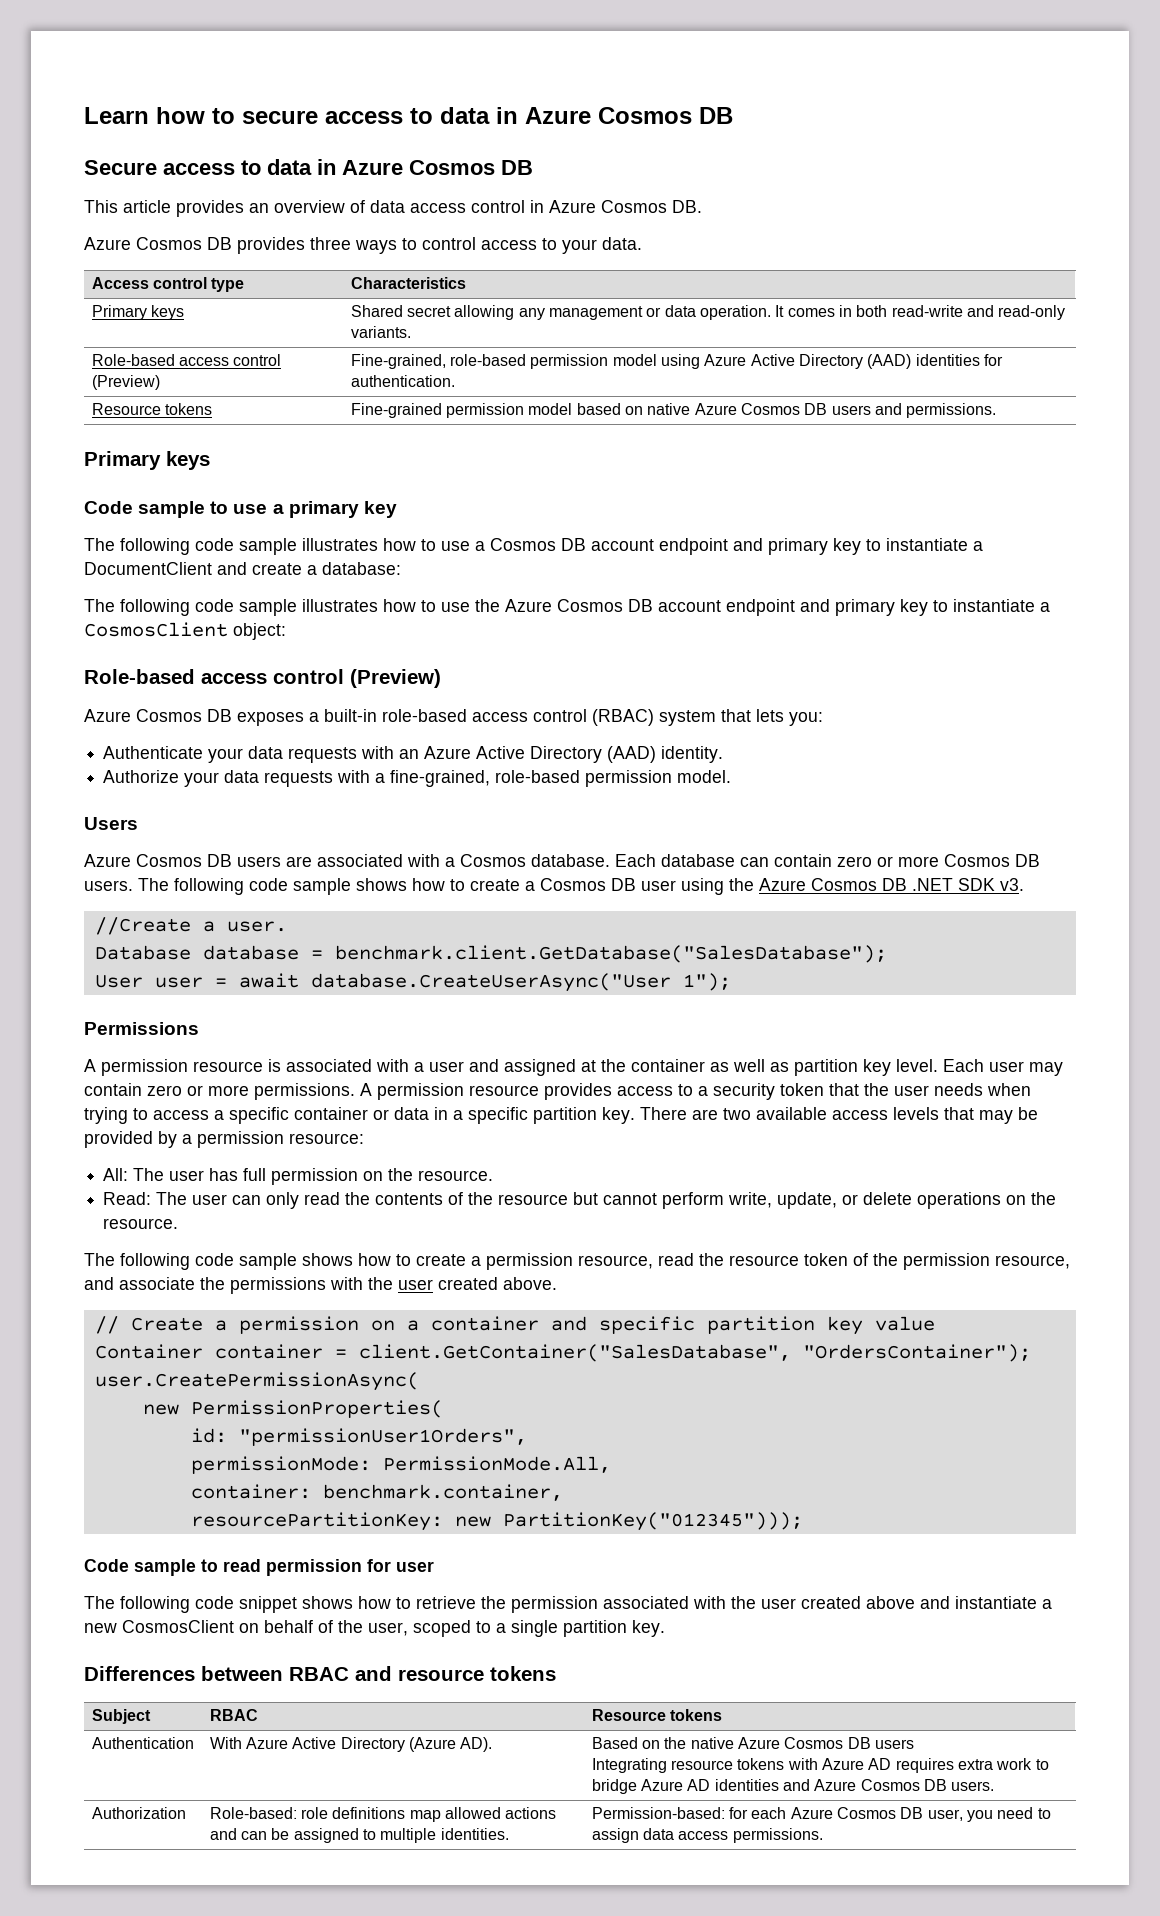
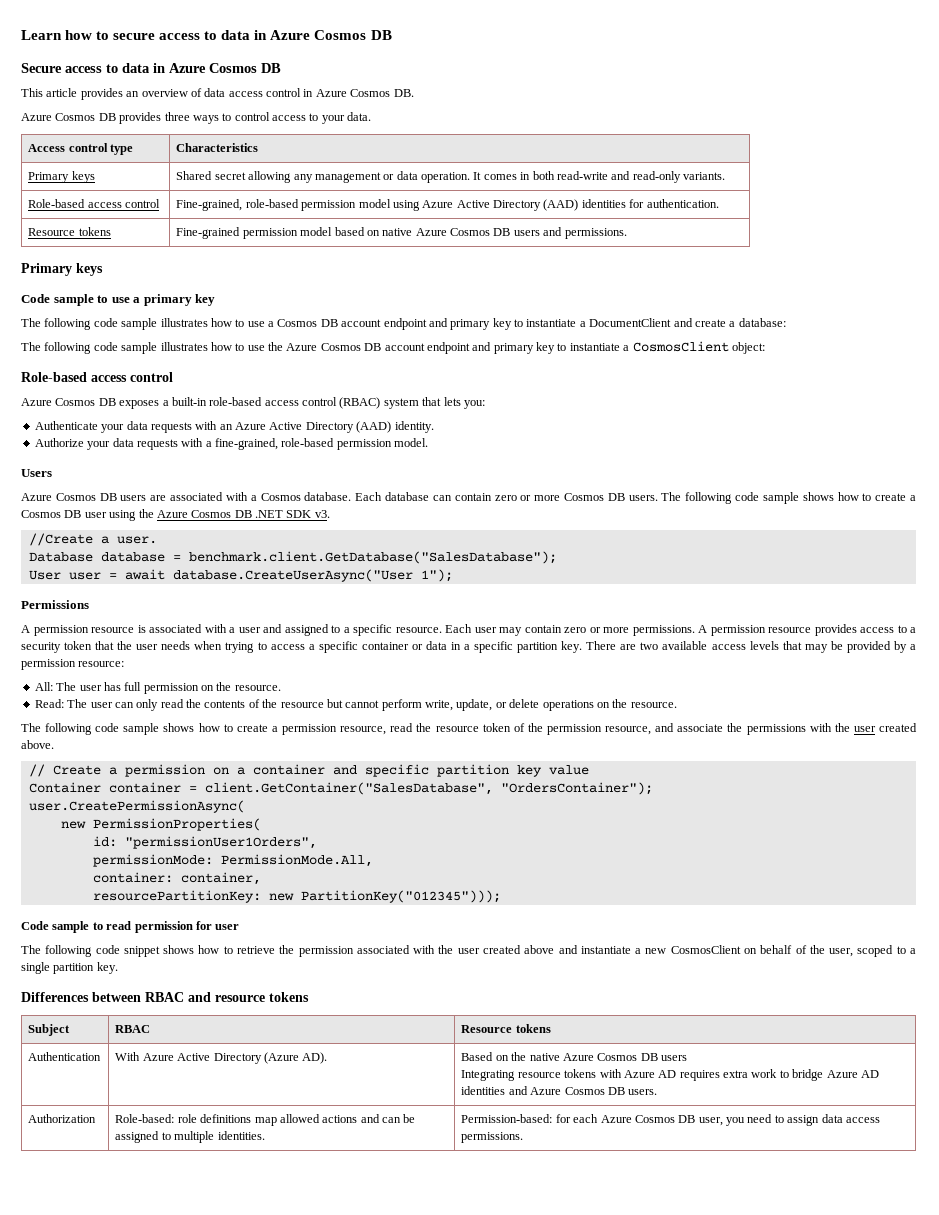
- Role-based access control (Preview) | Fine-grained, role-based permission model using Azure Active Directory (AAD) identities for authentication.
+ Role-based access control | Fine-grained, role-based permission model using Azure Active Directory (AAD) identities for authentication.
  The following code sample illustrates how to use the Azure Cosmos DB account endpoint and primary key to instantiate a CosmosClient object:
- Role-based access control (Preview)
+ Role-based access control
- A permission resource is associated with a user and assigned at the container as well as partition key level.
+ A permission resource is associated with a user and assigned to a specific resource.
- container: benchmark.container,
+ container: container,

